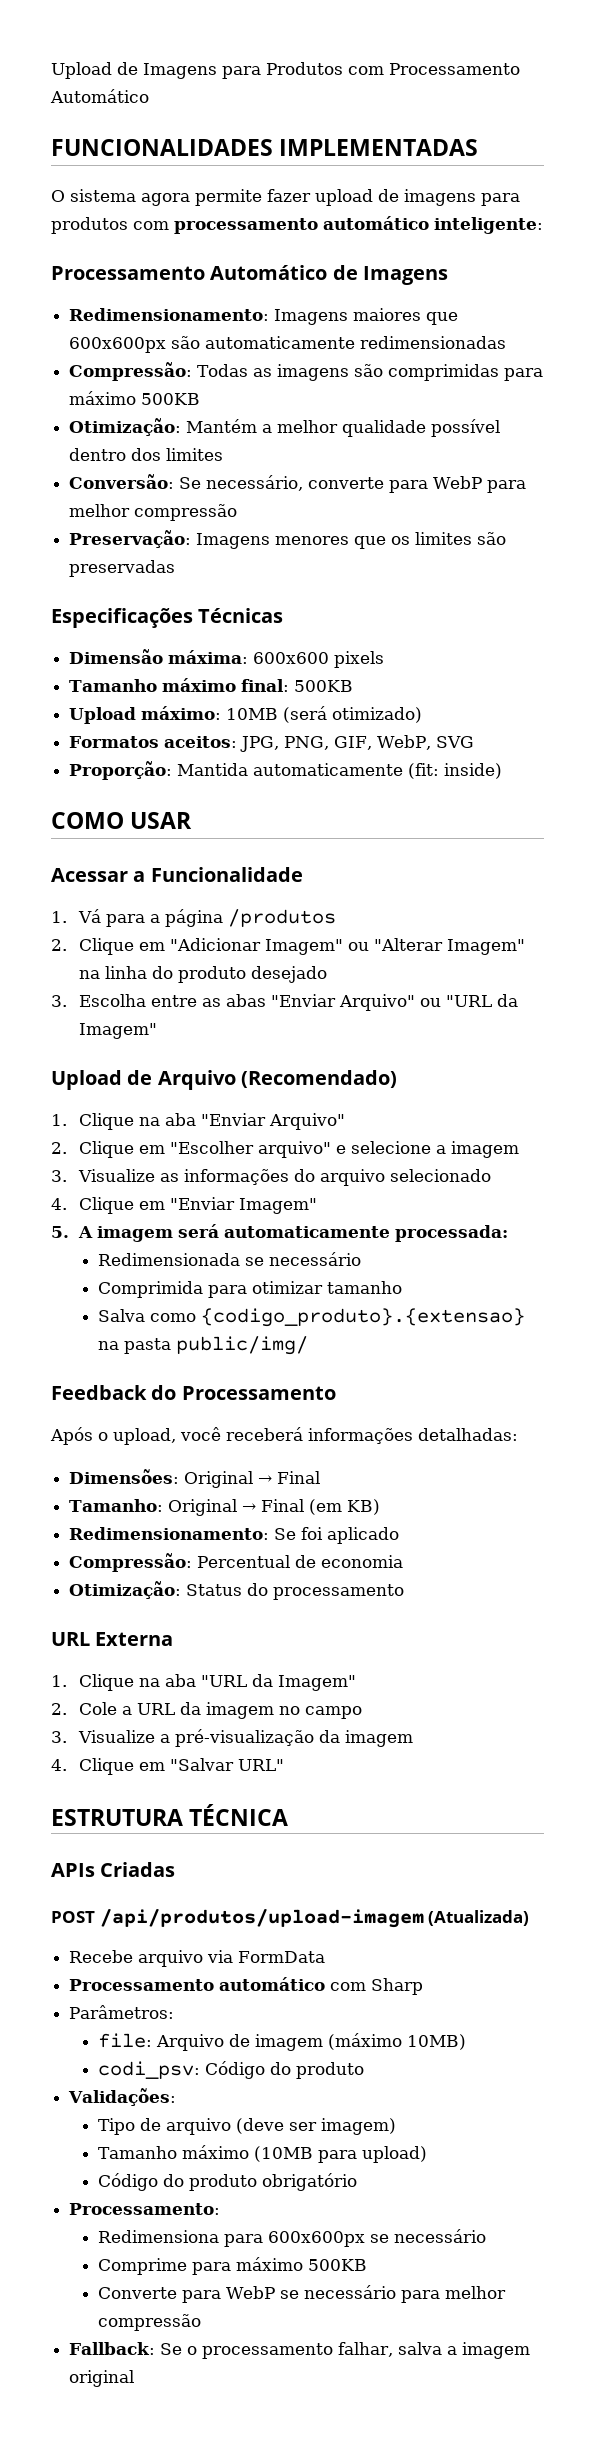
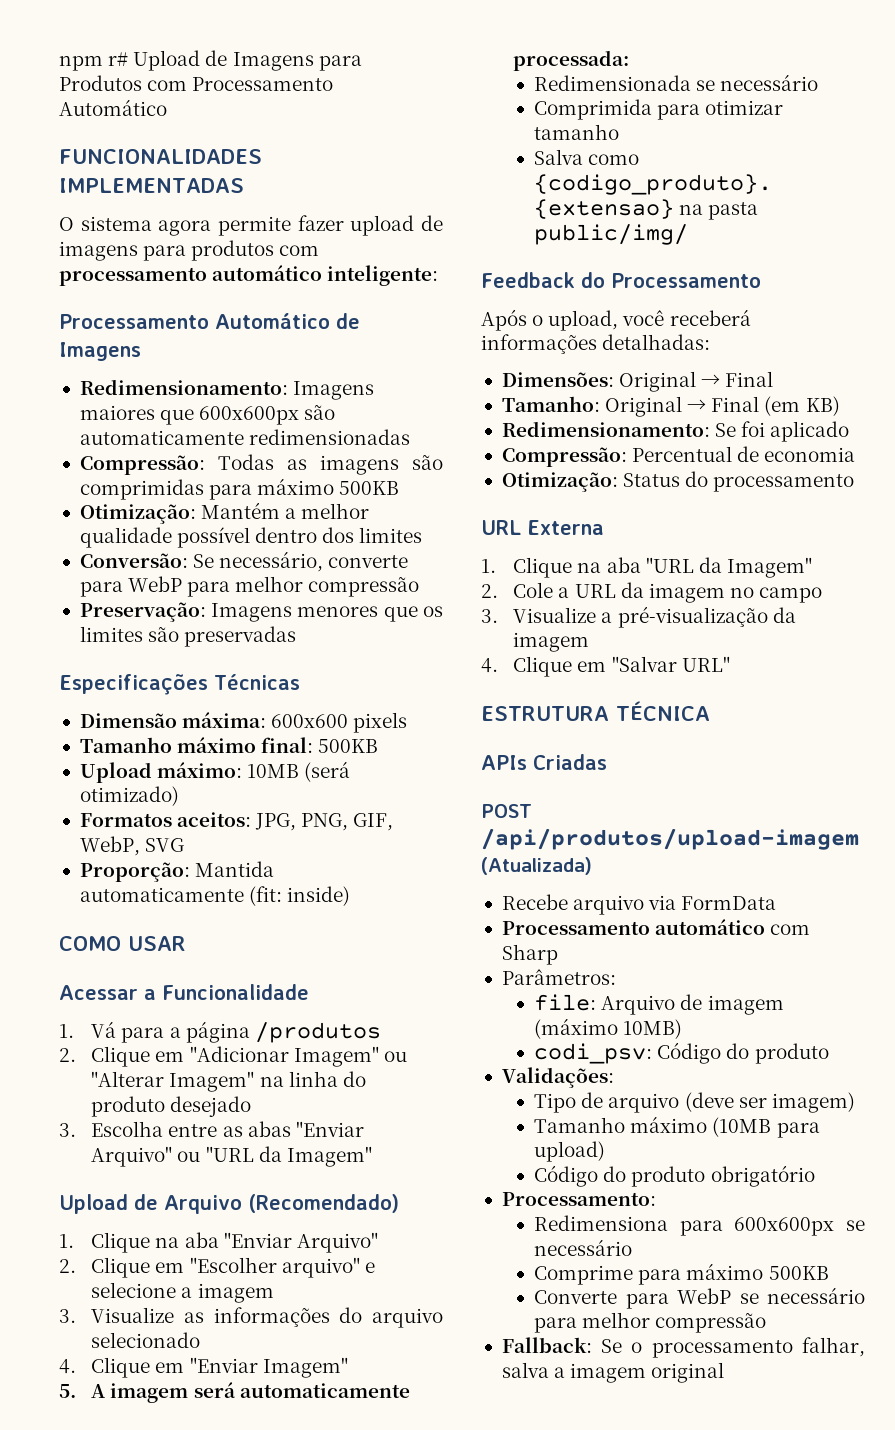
- Upload de Imagens para Produtos com Processamento Automático
+ npm r# Upload de Imagens para Produtos com Processamento Automático

